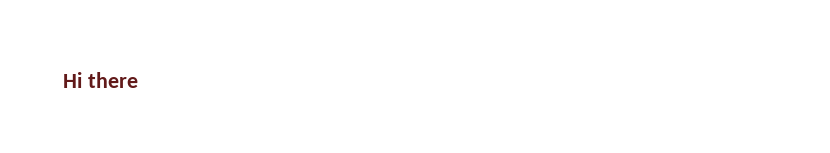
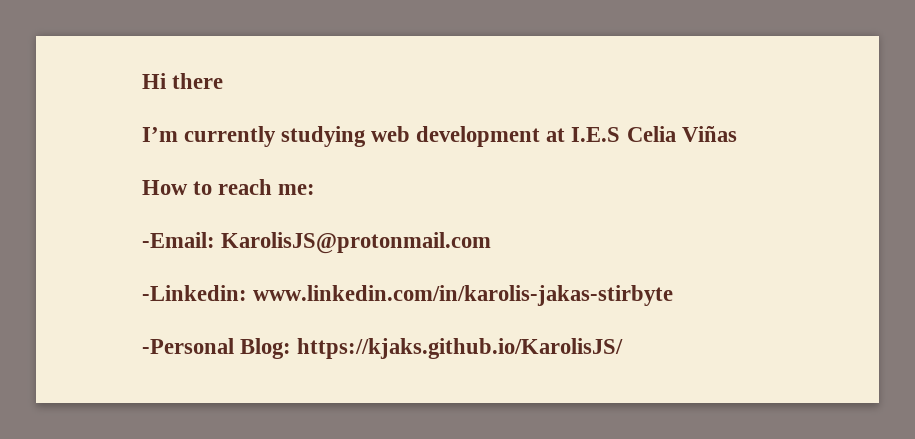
+ I’m currently studying web development at I.E.S Celia Viñas
+ How to reach me:
+ -Email: KarolisJS@protonmail.com
+ -Linkedin: www.linkedin.com/in/karolis-jakas-stirbyte
+ -Personal Blog: https://kjaks.github.io/KarolisJS/

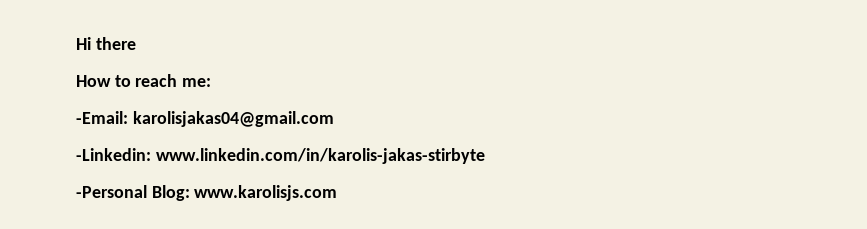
- I’m currently studying web development at I.E.S Celia Viñas
- -Email: KarolisJS@protonmail.com
+ -Email: karolisjakas04@gmail.com
- -Personal Blog: https://kjaks.github.io/KarolisJS/
+ -Personal Blog: www.karolisjs.com

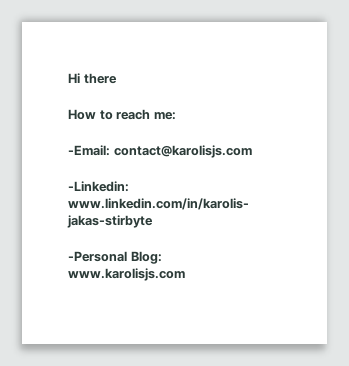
- -Email: karolisjakas04@gmail.com
+ -Email: contact@karolisjs.com

